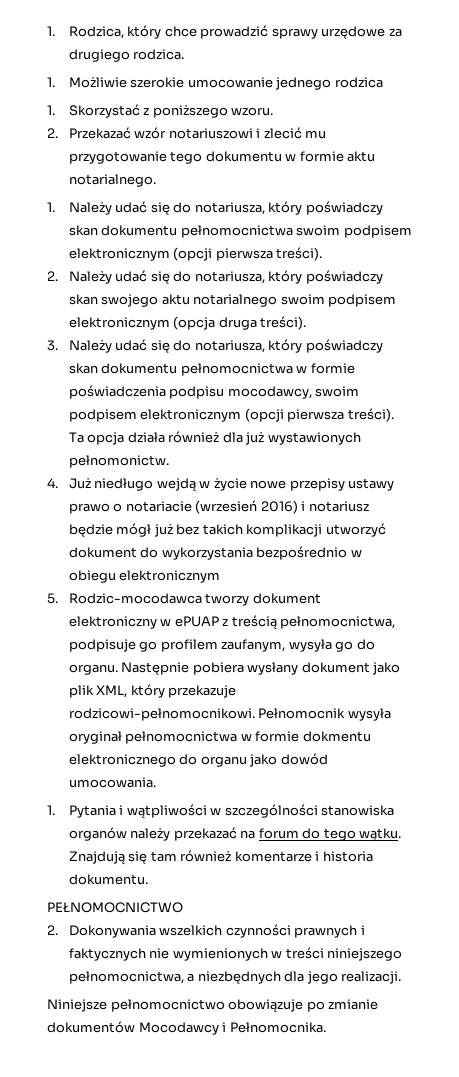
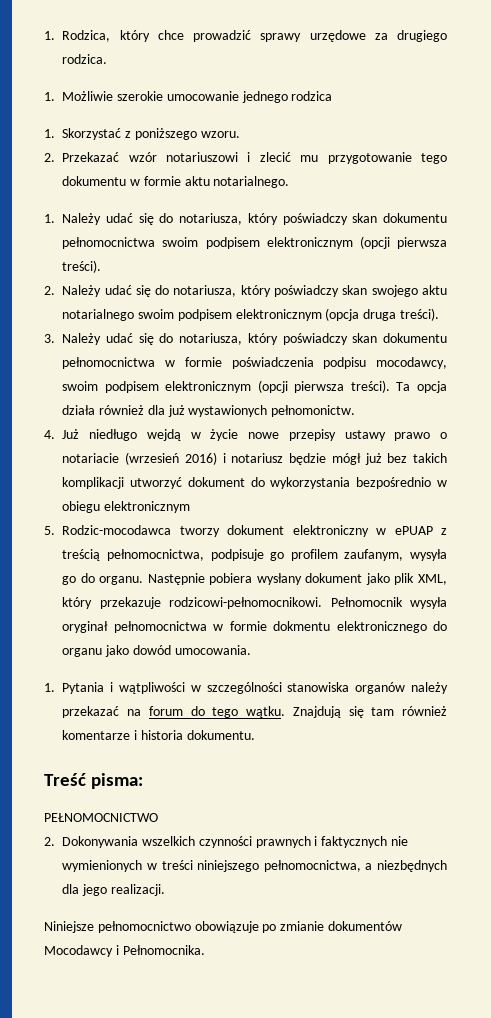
+ Treść pisma:

